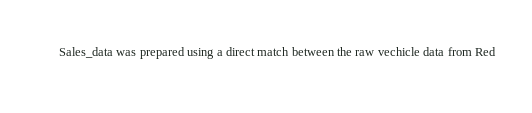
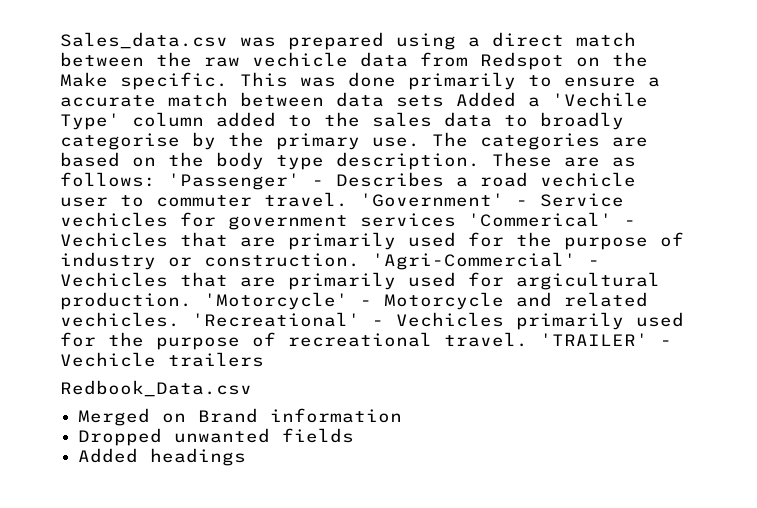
- Sales_data was prepared using a direct match between the raw vechicle data from Red
+ Sales_data.csv was prepared using a direct match between the raw vechicle data from Redspot on the Make specific. This was done primarily to ensure a accurate match between data sets Added a 'Vechile Type' column added to the sales data to broadly categorise by the primary use. The categories are based on the body type description. These are as follows: 'Passenger' - Describes a road vechicle user to commuter travel. 'Government' - Service vechicles for government services 'Commerical' - Vechicles that are primarily used for the purpose of industry or construction. 'Agri-Commercial' - Vechicles that are primarily used for argicultural production. 'Motorcycle' - Motorcycle and related vechicles. 'Recreational' - Vechicles primarily used for the purpose of recreational travel. 'TRAILER' - Vechicle trailers
+ Redbook_Data.csv
+ Merged on Brand information
+ Dropped unwanted fields
+ Added headings

